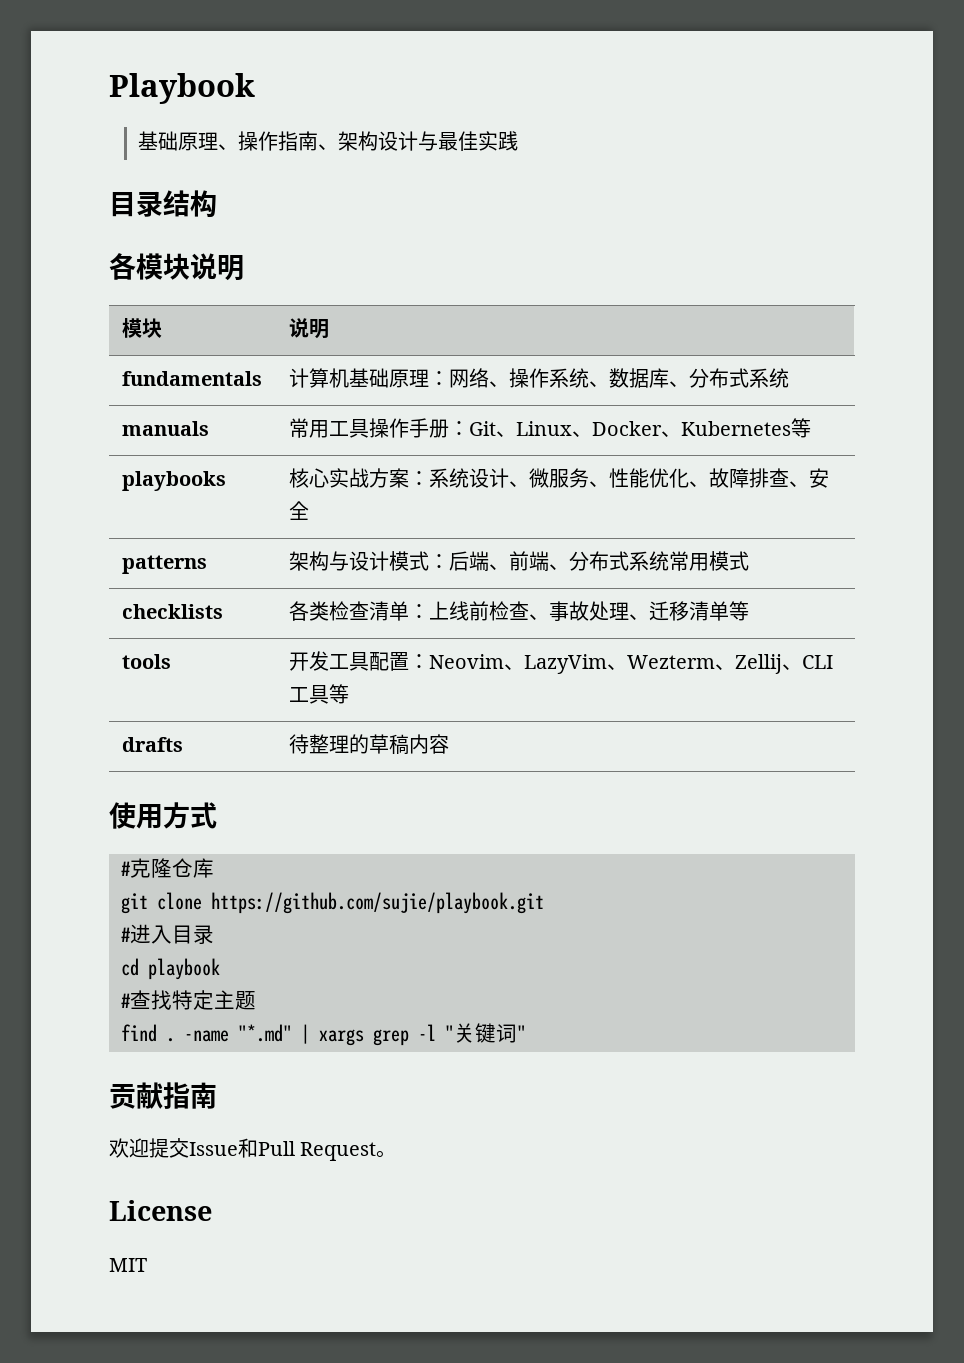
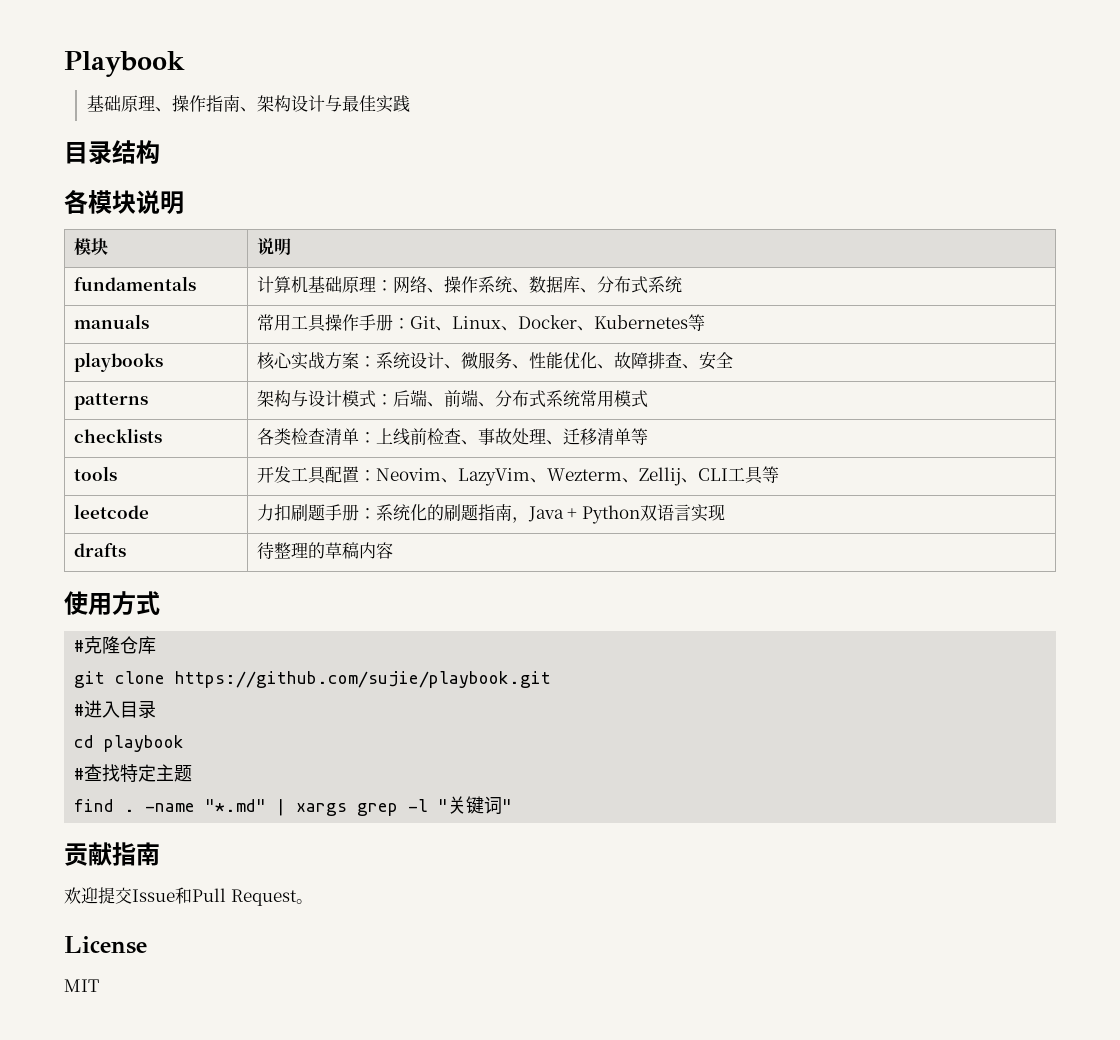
+ leetcode | 力扣刷题手册：系统化的刷题指南，Java + Python双语言实现

